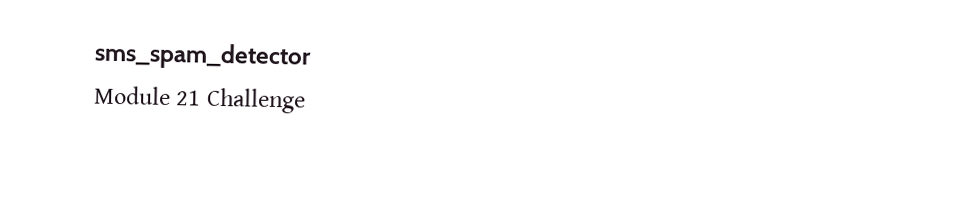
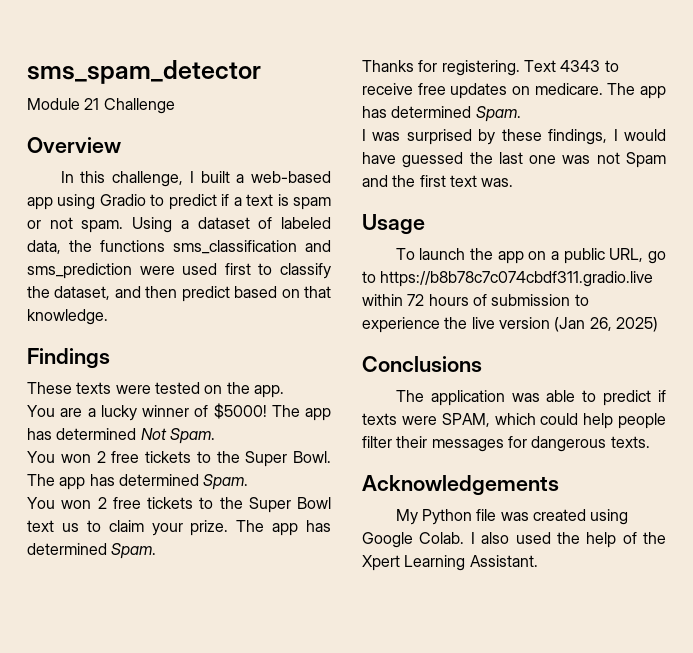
+ Overview
+ In this challenge, I built a web-based app using Gradio to predict if a text is spam or not spam. Using a dataset of labeled data, the functions sms_classification and sms_prediction were used first to classify the dataset, and then predict based on that knowledge.
+ Findings
+ These texts were tested on the app.
+ You are a lucky winner of $5000! The app has determined Not Spam.
+ You won 2 free tickets to the Super Bowl. The app has determined Spam.
+ You won 2 free tickets to the Super Bowl text us to claim your prize. The app has determined Spam.
+ Thanks for registering. Text 4343 to receive free updates on medicare. The app has determined Spam.
+ I was surprised by these findings, I would have guessed the last one was not Spam and the first text was.
+ Usage
+ To launch the app on a public URL, go to https://b8b78c7c074cbdf311.gradio.live within 72 hours of submission to experience the live version (Jan 26, 2025)
+ Conclusions
+ The application was able to predict if texts were SPAM, which could help people filter their messages for dangerous texts.
+ Acknowledgements
+ My Python file was created using Google Colab. I also used the help of the Xpert Learning Assistant.

